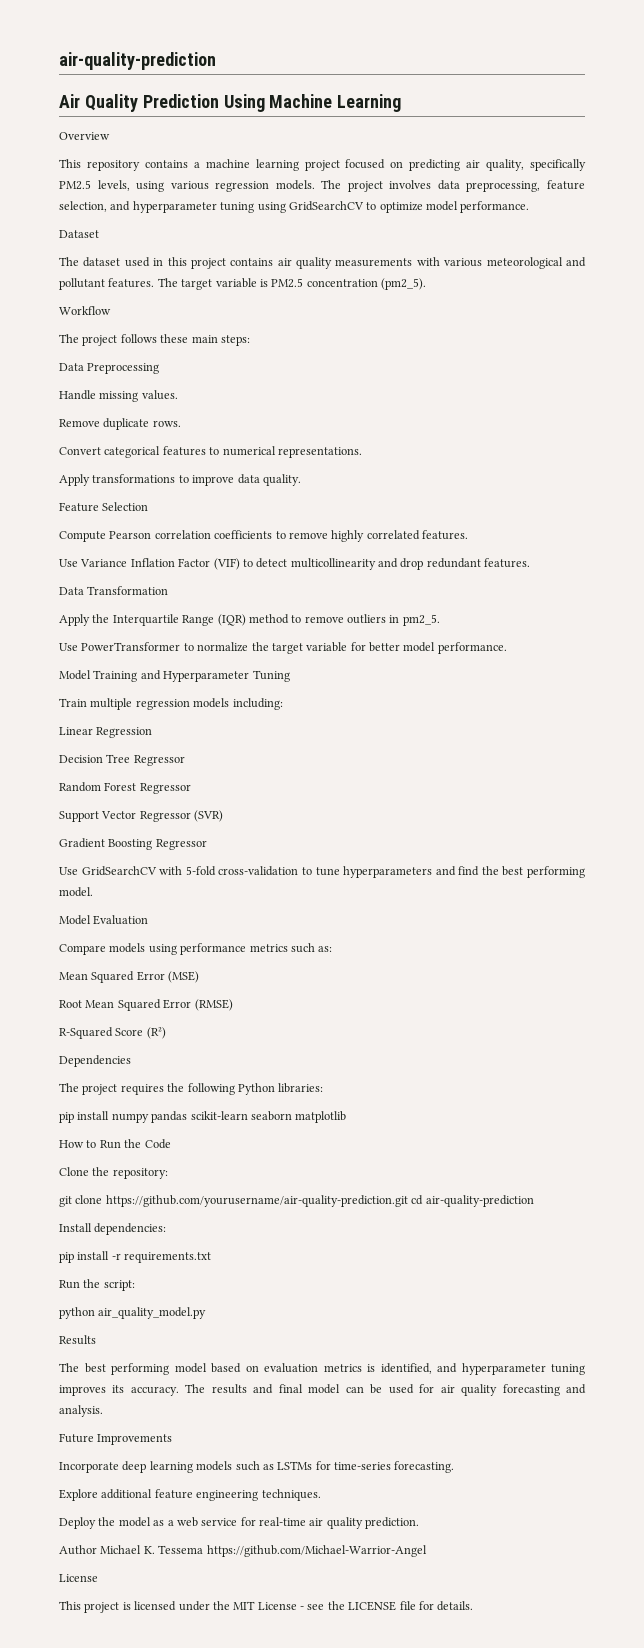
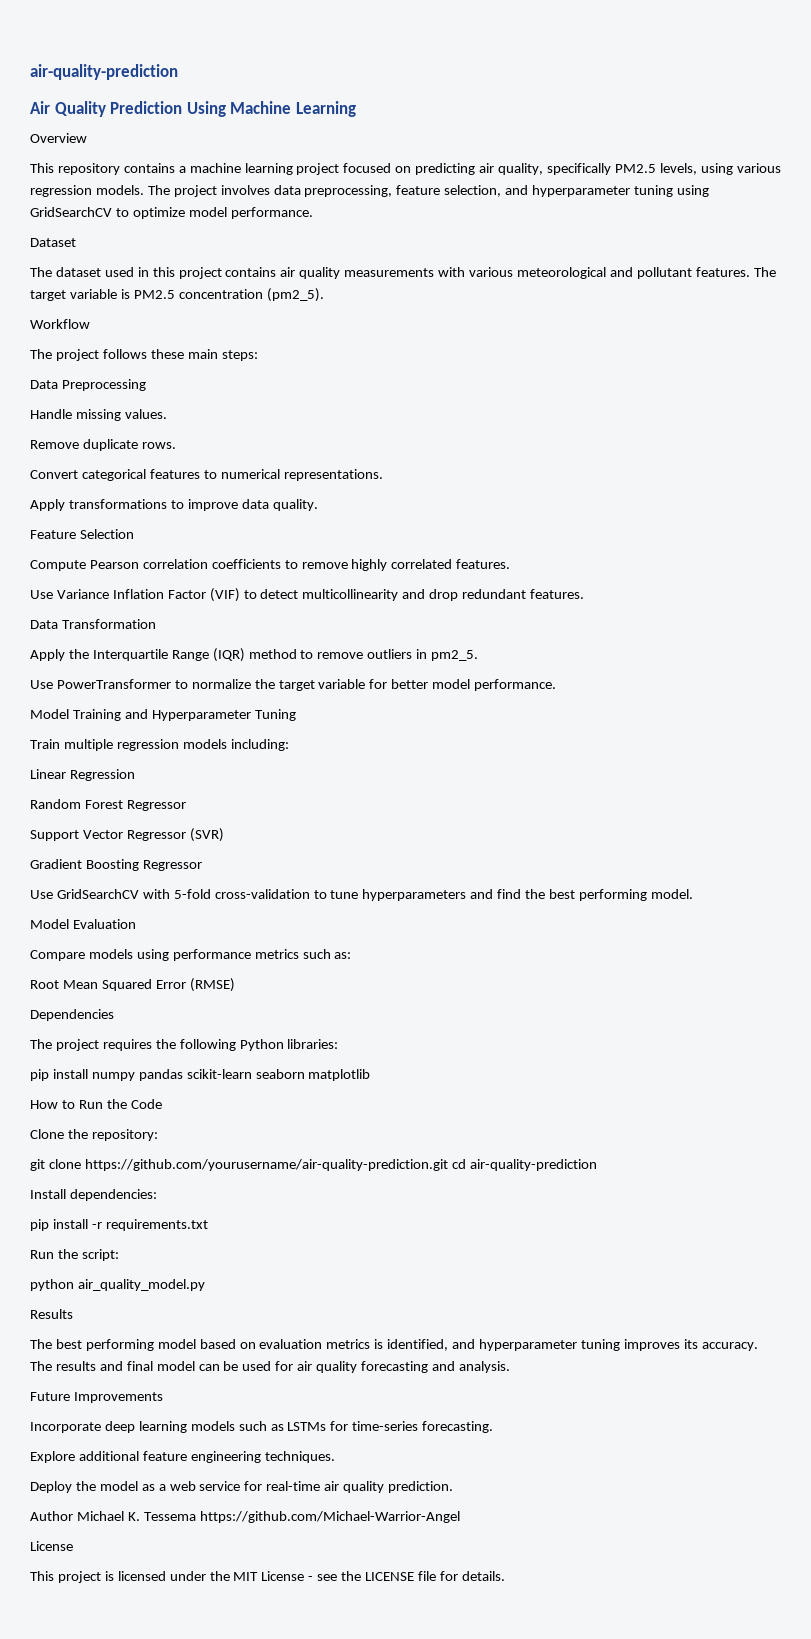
- Decision Tree Regressor
- Mean Squared Error (MSE)
- R-Squared Score (R²)

